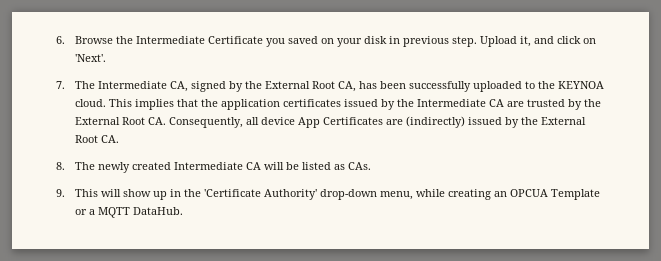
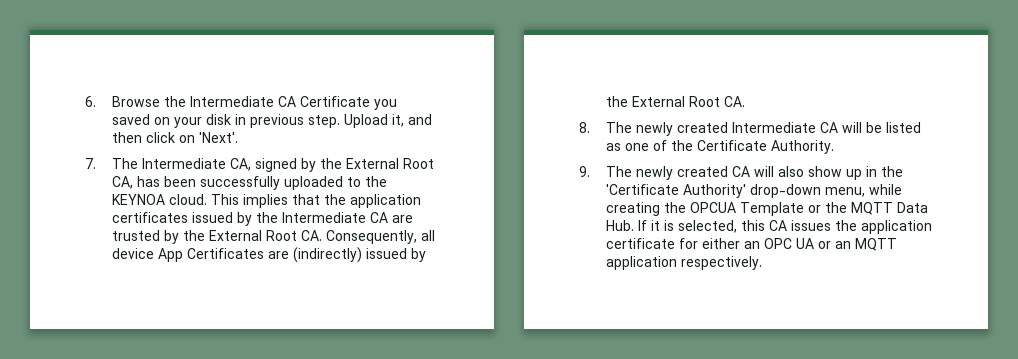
- 6. Browse the Intermediate Certificate you saved on your disk in previous step.
+ 6. Browse the Intermediate CA Certificate you saved on your disk in previous step.
- Upload it, and click on 'Next'.
+ Upload it, and then click on 'Next'.
- 8. The newly created Intermediate CA will be listed as CAs.
- 9. This will show up in the 'Certificate Authority' drop-down menu, while creating an OPCUA Template or a MQTT DataHub.
+ 8. The newly created Intermediate CA will be listed as one of the Certificate Authority.
+ 9. The newly created CA will also show up in the 'Certificate Authority' drop-down menu, while creating the OPCUA Template or the MQTT Data Hub. If it is selected, this CA issues the application certificate for either an OPC UA or an MQTT application respectively.

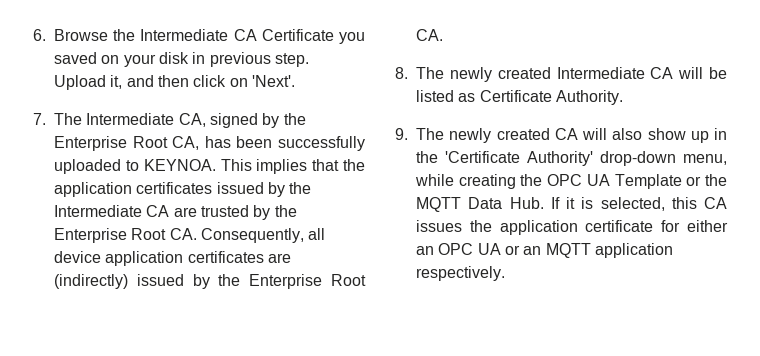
- 7. The Intermediate CA, signed by the External Root CA, has been successfully uploaded to the KEYNOA cloud.
+ 7. The Intermediate CA, signed by the Enterprise Root CA, has been successfully uploaded to KEYNOA.
- This implies that the application certificates issued by the Intermediate CA are trusted by the External Root CA. Consequently, all device App Certificates are (indirectly) issued by the External Root CA.
+ This implies that the application certificates issued by the Intermediate CA are trusted by the Enterprise Root CA. Consequently, all device application certificates are (indirectly) issued by the Enterprise Root CA.
- 8. The newly created Intermediate CA will be listed as one of the Certificate Authority.
+ 8. The newly created Intermediate CA will be listed as Certificate Authority.
- 9. The newly created CA will also show up in the 'Certificate Authority' drop-down menu, while creating the OPCUA Template or the MQTT Data Hub. If it is selected, this CA issues the application certificate for either an OPC UA or an MQTT application respectively.
+ 9. The newly created CA will also show up in the 'Certificate Authority' drop-down menu, while creating the OPC UA Template or the MQTT Data Hub. If it is selected, this CA issues the application certificate for either an OPC UA or an MQTT application respectively.

